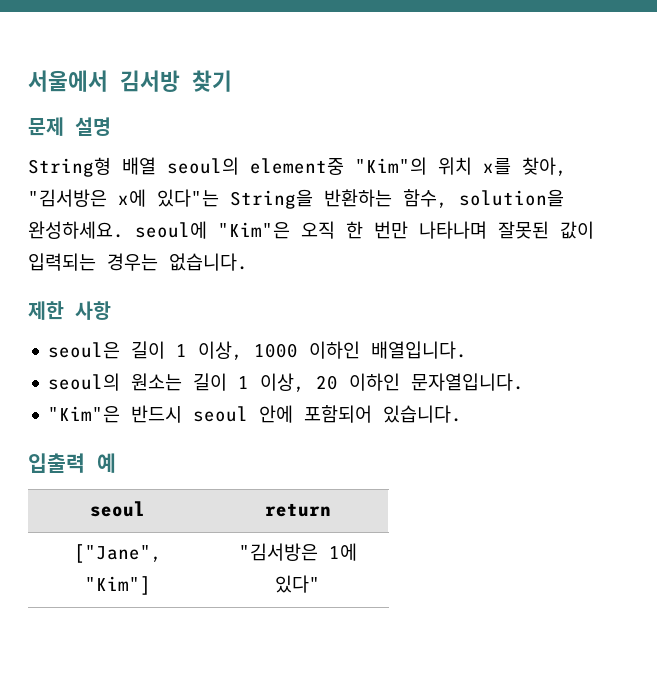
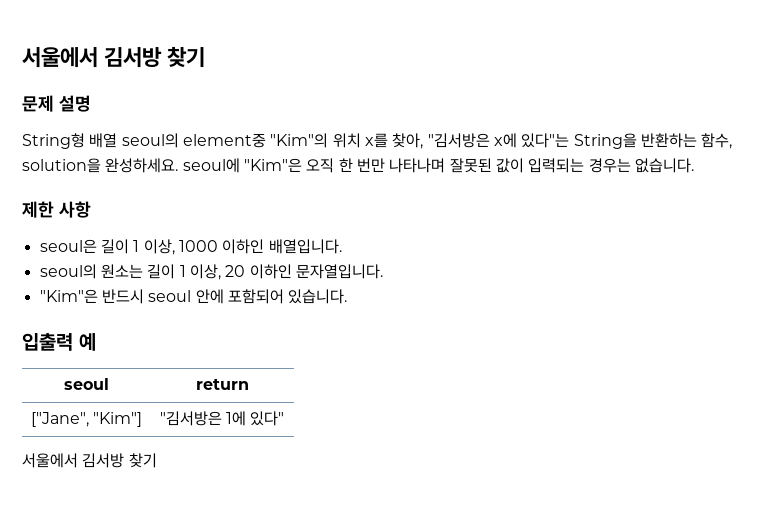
  ["Jane", "Kim"] | "김서방은 1에 있다"
+ 서울에서 김서방 찾기

